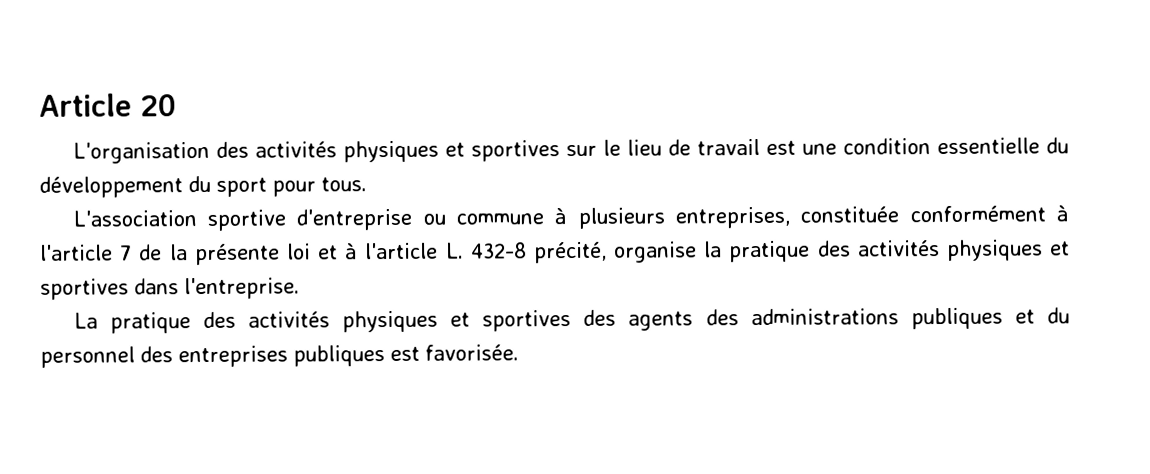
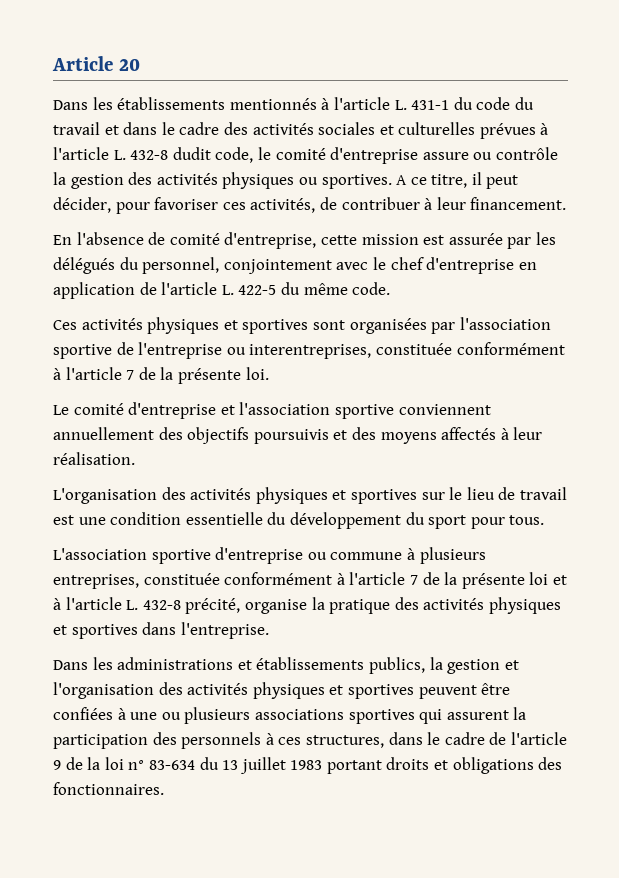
+ Dans les établissements mentionnés à l'article L. 431-1 du code du travail et dans le cadre des activités sociales et culturelles prévues à l'article L. 432-8 dudit code, le comité d'entreprise assure ou contrôle la gestion des activités physiques ou sportives. A ce titre, il peut décider, pour favoriser ces activités, de contribuer à leur financement.
+ En l'absence de comité d'entreprise, cette mission est assurée par les délégués du personnel, conjointement avec le chef d'entreprise en application de l'article L. 422-5 du même code.
+ Ces activités physiques et sportives sont organisées par l'association sportive de l'entreprise ou interentreprises, constituée conformément à l'article 7 de la présente loi.
+ Le comité d'entreprise et l'association sportive conviennent annuellement des objectifs poursuivis et des moyens affectés à leur réalisation.
- La pratique des activités physiques et sportives des agents des administrations publiques et du personnel des entreprises publiques est favorisée.
+ Dans les administrations et établissements publics, la gestion et l'organisation des activités physiques et sportives peuvent être confiées à une ou plusieurs associations sportives qui assurent la participation des personnels à ces structures, dans le cadre de l'article 9 de la loi n° 83-634 du 13 juillet 1983 portant droits et obligations des fonctionnaires.

